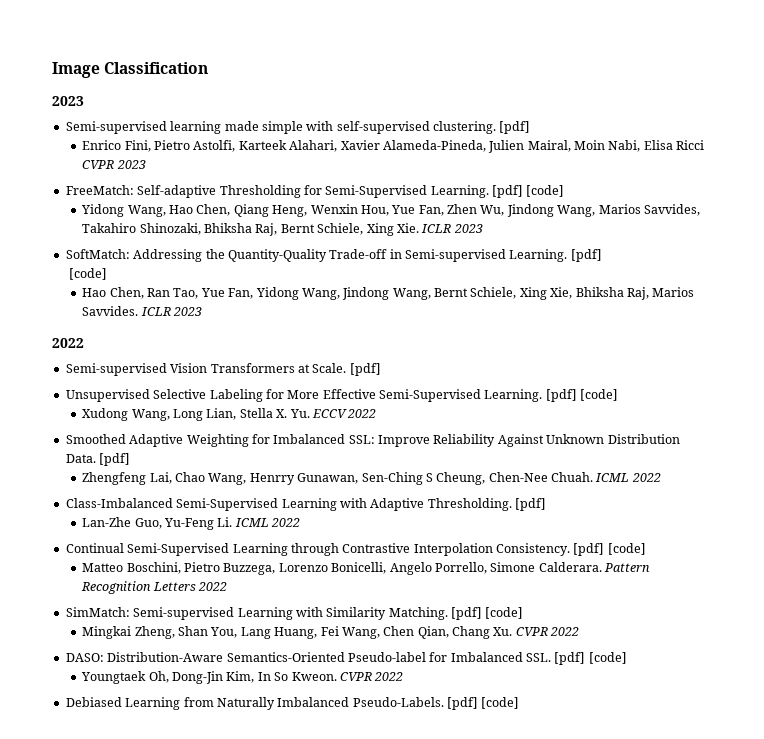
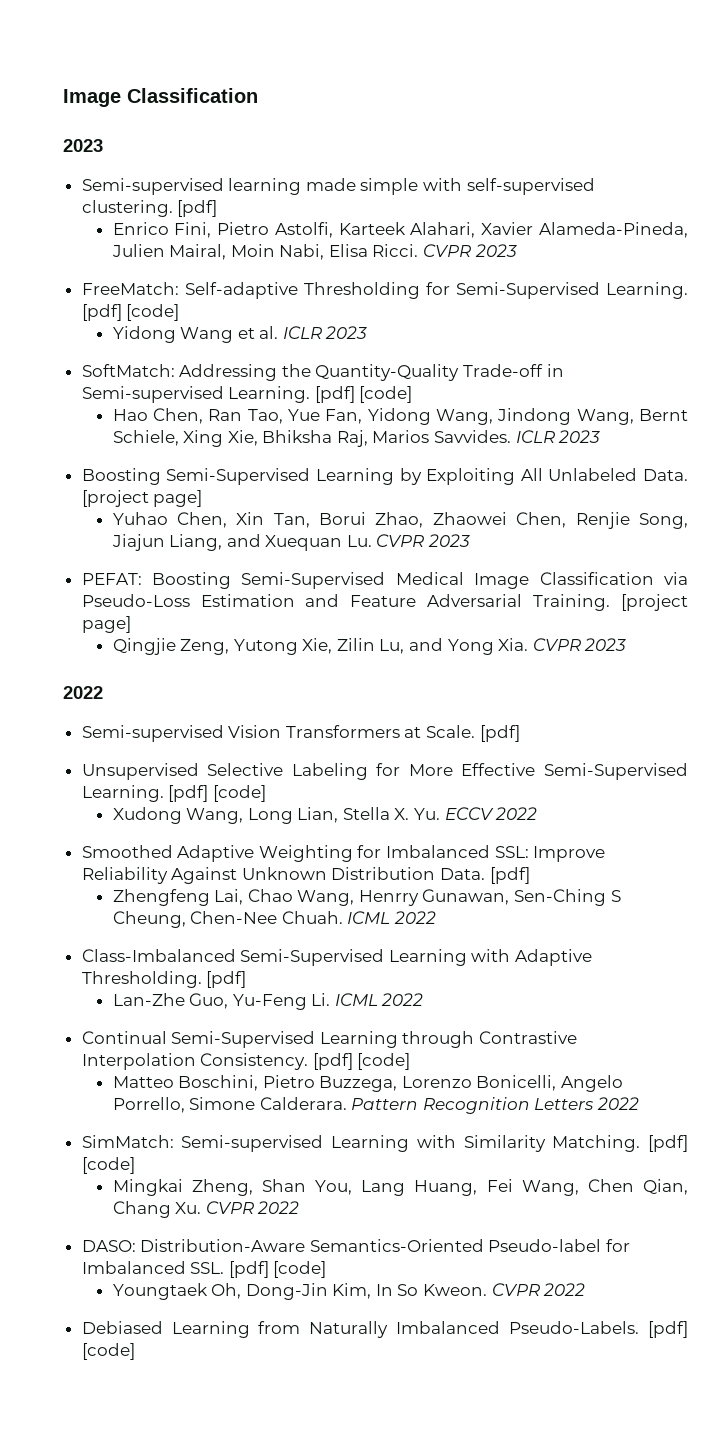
- Enrico Fini, Pietro Astolfi, Karteek Alahari, Xavier Alameda-Pineda, Julien Mairal, Moin Nabi, Elisa Ricci CVPR 2023
+ Enrico Fini, Pietro Astolfi, Karteek Alahari, Xavier Alameda-Pineda, Julien Mairal, Moin Nabi, Elisa Ricci. CVPR 2023
- Yidong Wang, Hao Chen, Qiang Heng, Wenxin Hou, Yue Fan, Zhen Wu, Jindong Wang, Marios Savvides, Takahiro Shinozaki, Bhiksha Raj, Bernt Schiele, Xing Xie. ICLR 2023
+ Yidong Wang et al. ICLR 2023
- SoftMatch: Addressing the Quantity-Quality Trade-off in Semi-supervised Learning. [pdf]
- [code]
+ SoftMatch: Addressing the Quantity-Quality Trade-off in Semi-supervised Learning. [pdf] [code]
+ Boosting Semi-Supervised Learning by Exploiting All Unlabeled Data. [project page]
+ Yuhao Chen, Xin Tan, Borui Zhao, Zhaowei Chen, Renjie Song, Jiajun Liang, and Xuequan Lu. CVPR 2023
+ PEFAT: Boosting Semi-Supervised Medical Image Classification via Pseudo-Loss Estimation and Feature Adversarial Training. [project page]
+ Qingjie Zeng, Yutong Xie, Zilin Lu, and Yong Xia. CVPR 2023

